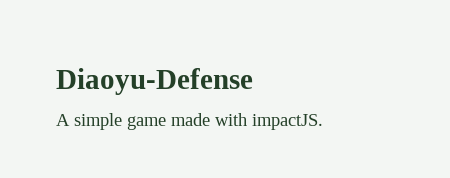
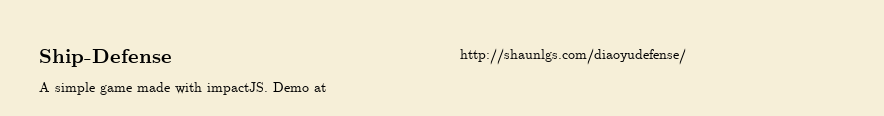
- Diaoyu-Defense
+ Ship-Defense
+ Demo at http://shaunlgs.com/diaoyudefense/

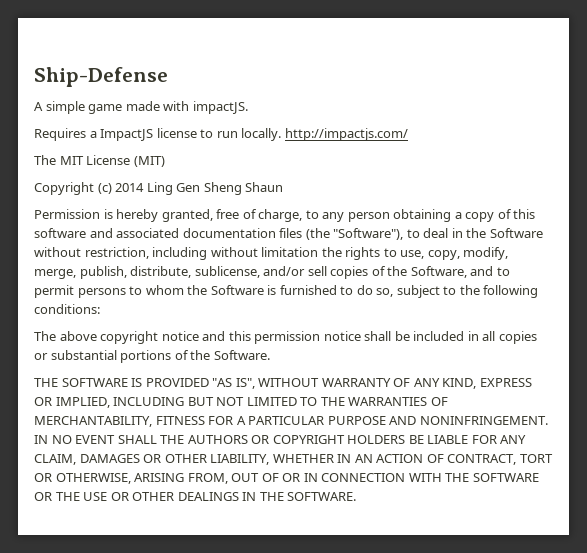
- A simple game made with impactJS. Demo at http://shaunlgs.com/diaoyudefense/
+ A simple game made with impactJS.
+ Requires a ImpactJS license to run locally. http://impactjs.com/
+ The MIT License (MIT)
+ Copyright (c) 2014 Ling Gen Sheng Shaun
+ Permission is hereby granted, free of charge, to any person obtaining a copy of this software and associated documentation files (the "Software"), to deal in the Software without restriction, including without limitation the rights to use, copy, modify, merge, publish, distribute, sublicense, and/or sell copies of the Software, and to permit persons to whom the Software is furnished to do so, subject to the following conditions:
+ The above copyright notice and this permission notice shall be included in all copies or substantial portions of the Software.
+ THE SOFTWARE IS PROVIDED "AS IS", WITHOUT WARRANTY OF ANY KIND, EXPRESS OR IMPLIED, INCLUDING BUT NOT LIMITED TO THE WARRANTIES OF MERCHANTABILITY, FITNESS FOR A PARTICULAR PURPOSE AND NONINFRINGEMENT. IN NO EVENT SHALL THE AUTHORS OR COPYRIGHT HOLDERS BE LIABLE FOR ANY CLAIM, DAMAGES OR OTHER LIABILITY, WHETHER IN AN ACTION OF CONTRACT, TORT OR OTHERWISE, ARISING FROM, OUT OF OR IN CONNECTION WITH THE SOFTWARE OR THE USE OR OTHER DEALINGS IN THE SOFTWARE.

